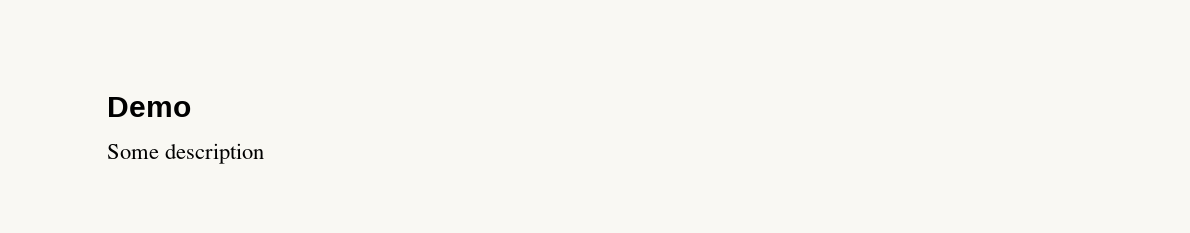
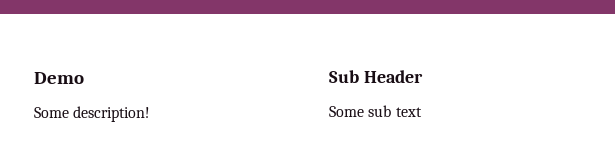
- Some description
+ Some description!
+ Sub Header
+ Some sub text

